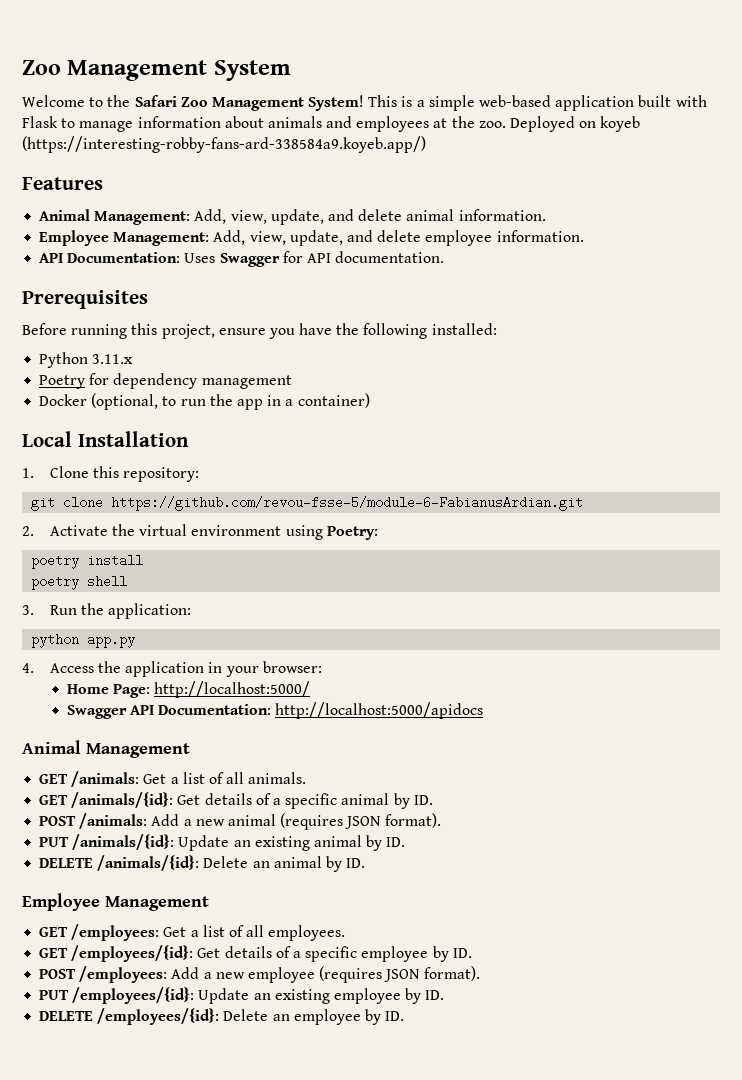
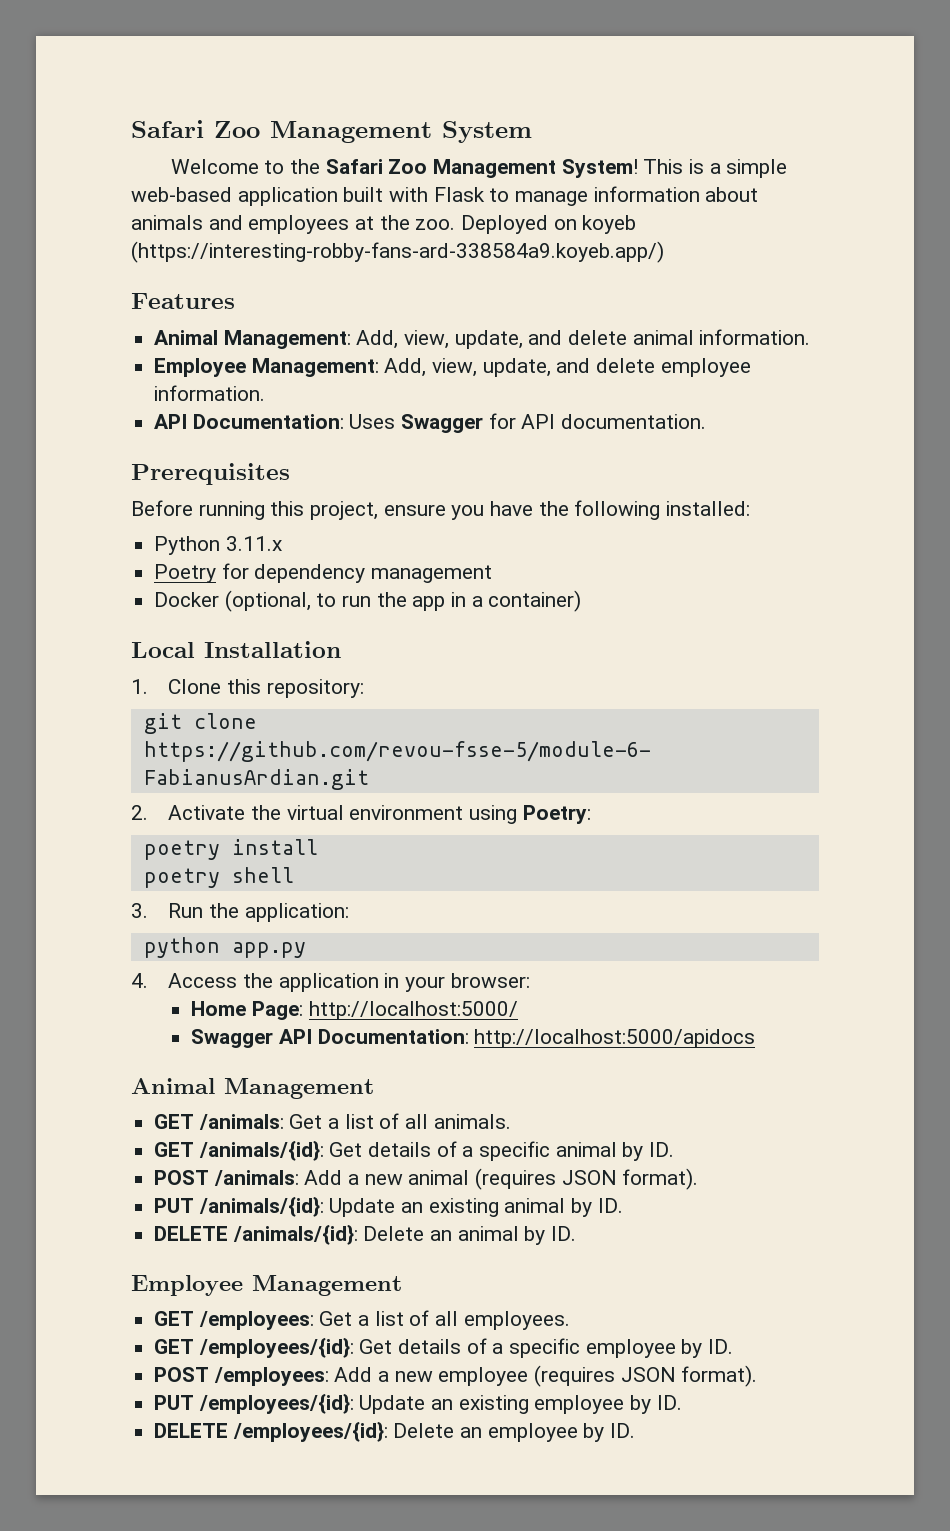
- Zoo Management System
+ Safari Zoo Management System

